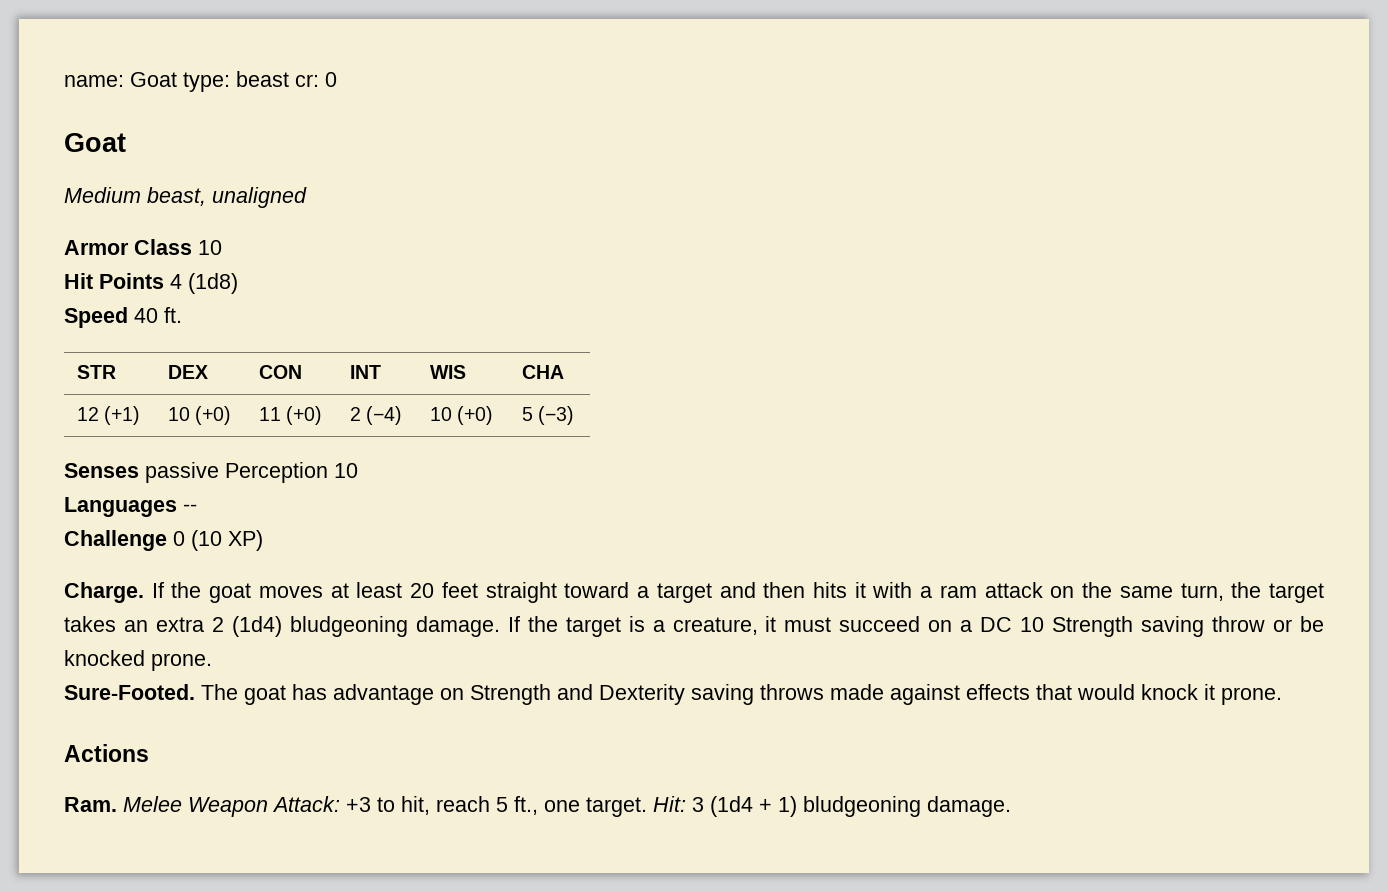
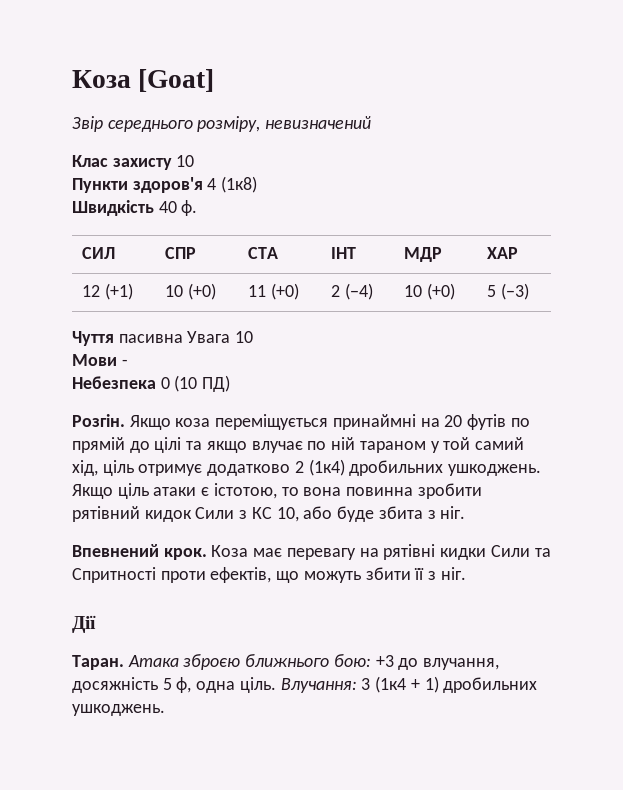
- name: Goat type: beast cr: 0
- Goat
- Medium beast, unaligned
- Armor Class 10
- Hit Points 4 (1d8)
- Speed 40 ft.
- STR | DEX | CON | INT | WIS | CHA
+ Коза [Goat]
+ Звір середнього розміру, невизначений
+ Клас захисту 10
+ Пункти здоров'я 4 (1к8)
+ Швидкість 40 ф.
+ СИЛ | СПР | СТА | ІНТ | МДР | ХАР
- Senses passive Perception 10
- Languages --
- Challenge 0 (10 XP)
- Charge. If the goat moves at least 20 feet straight toward a target and then hits it with a ram attack on the same turn, the target takes an extra 2 (1d4) bludgeoning damage. If the target is a creature, it must succeed on a DC 10 Strength saving throw or be knocked prone.
- Sure-Footed. The goat has advantage on Strength and Dexterity saving throws made against effects that would knock it prone.
- Actions
- Ram. Melee Weapon Attack: +3 to hit, reach 5 ft., one target. Hit: 3 (1d4 + 1) bludgeoning damage.
+ Чуття пасивна Увага 10
+ Мови -
+ Небезпека 0 (10 ПД)
+ Розгін. Якщо коза переміщується принаймні на 20 футів по прямій до цілі та якщо влучає по ній тараном у той самий хід, ціль отримує додатково 2 (1к4) дробильних ушкоджень. Якщо ціль атаки є істотою, то вона повинна зробити рятівний кидок Сили з КС 10, або буде збита з ніг.
+ Впевнений крок. Коза має перевагу на рятівні кидки Сили та Спритності проти ефектів, що можуть збити її з ніг.
+ Дії
+ Таран. Атака зброєю ближнього бою: +3 до влучання, досяжність 5 ф, одна ціль. Влучання: 3 (1к4 + 1) дробильних ушкоджень.

